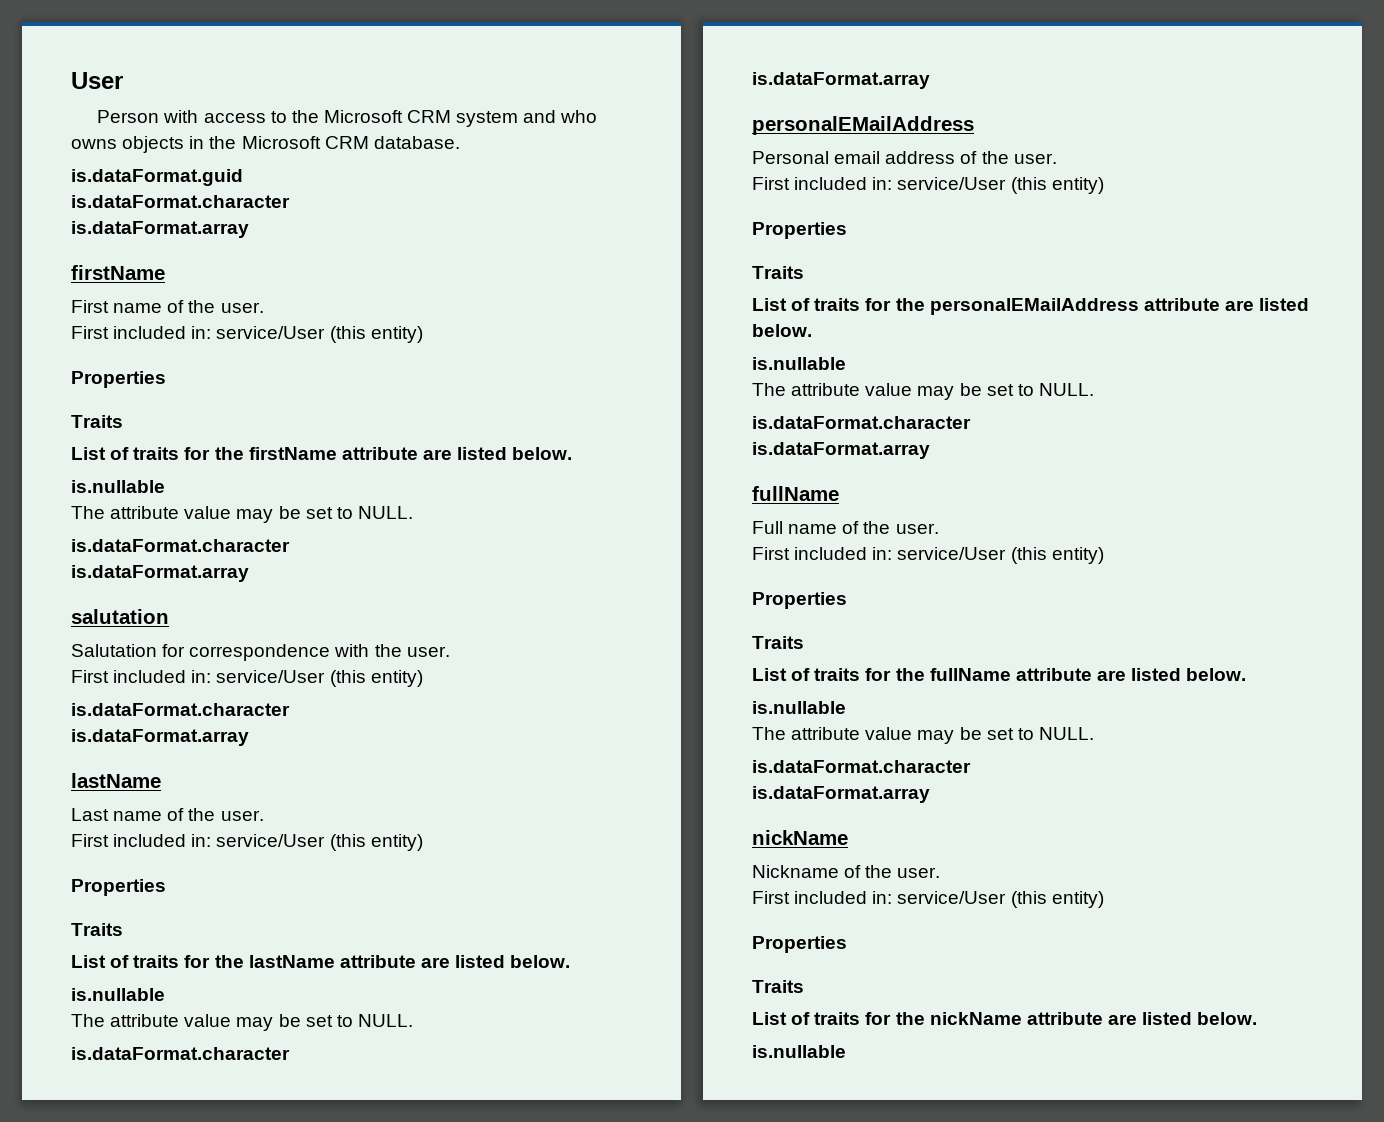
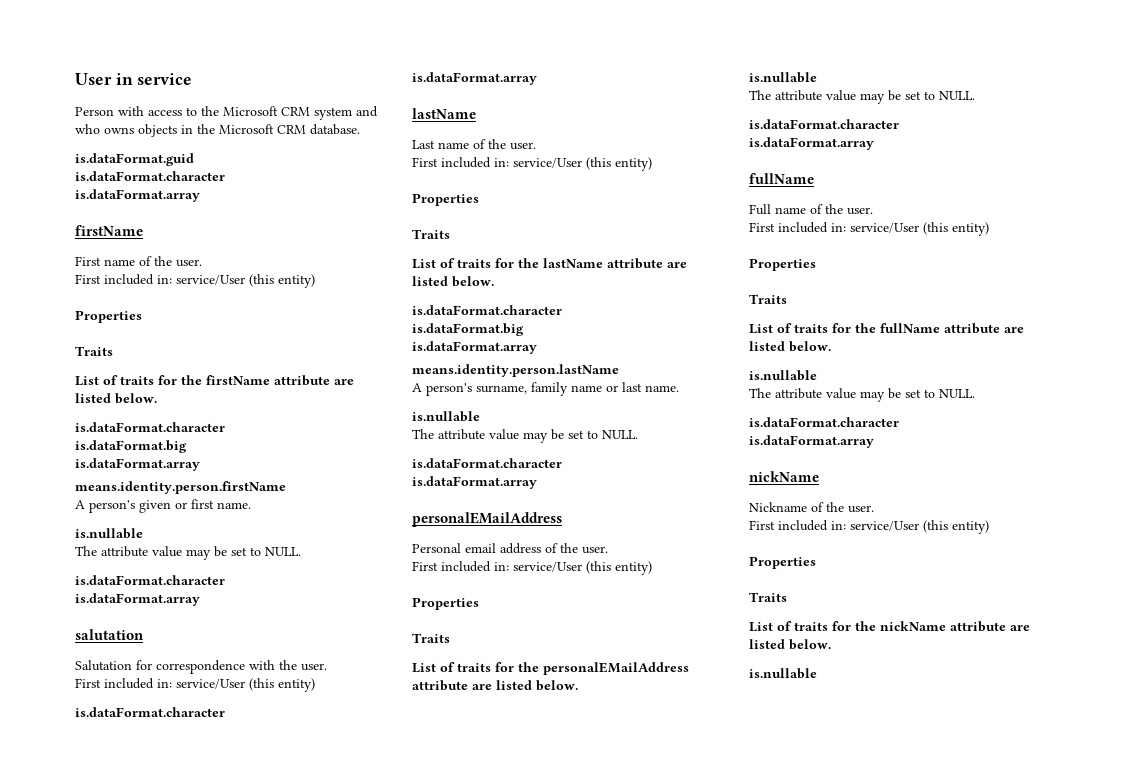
- User
+ User in service
  List of traits for the firstName attribute are listed below.
+ is.dataFormat.character
+ is.dataFormat.big
+ is.dataFormat.array
+ means.identity.person.firstName
+ A person's given or first name.
  List of traits for the lastName attribute are listed below.
+ is.dataFormat.character
+ is.dataFormat.big
+ is.dataFormat.array
+ means.identity.person.lastName
+ A person's surname, family name or last name.

